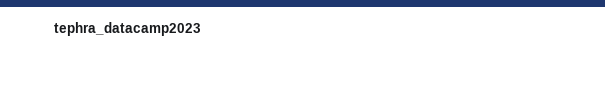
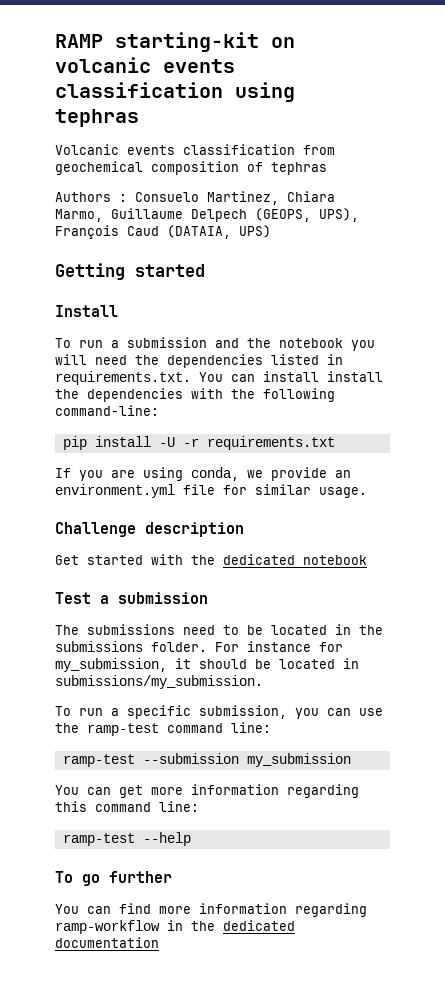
- tephra_datacamp2023
+ RAMP starting-kit on volcanic events classification using tephras
+ Volcanic events classification from geochemical composition of tephras
+ Authors : Consuelo Martinez, Chiara Marmo, Guillaume Delpech (GEOPS, UPS), François Caud (DATAIA, UPS)
+ Getting started
+ Install
+ To run a submission and the notebook you will need the dependencies listed in requirements.txt. You can install install the dependencies with the following command-line:
+ pip install -U -r requirements.txt
+ If you are using conda, we provide an environment.yml file for similar usage.
+ Challenge description
+ Get started with the dedicated notebook
+ Test a submission
+ The submissions need to be located in the submissions folder. For instance for my_submission, it should be located in submissions/my_submission.
+ To run a specific submission, you can use the ramp-test command line:
+ ramp-test --submission my_submission
+ You can get more information regarding this command line:
+ ramp-test --help
+ To go further
+ You can find more information regarding ramp-workflow in the dedicated documentation

